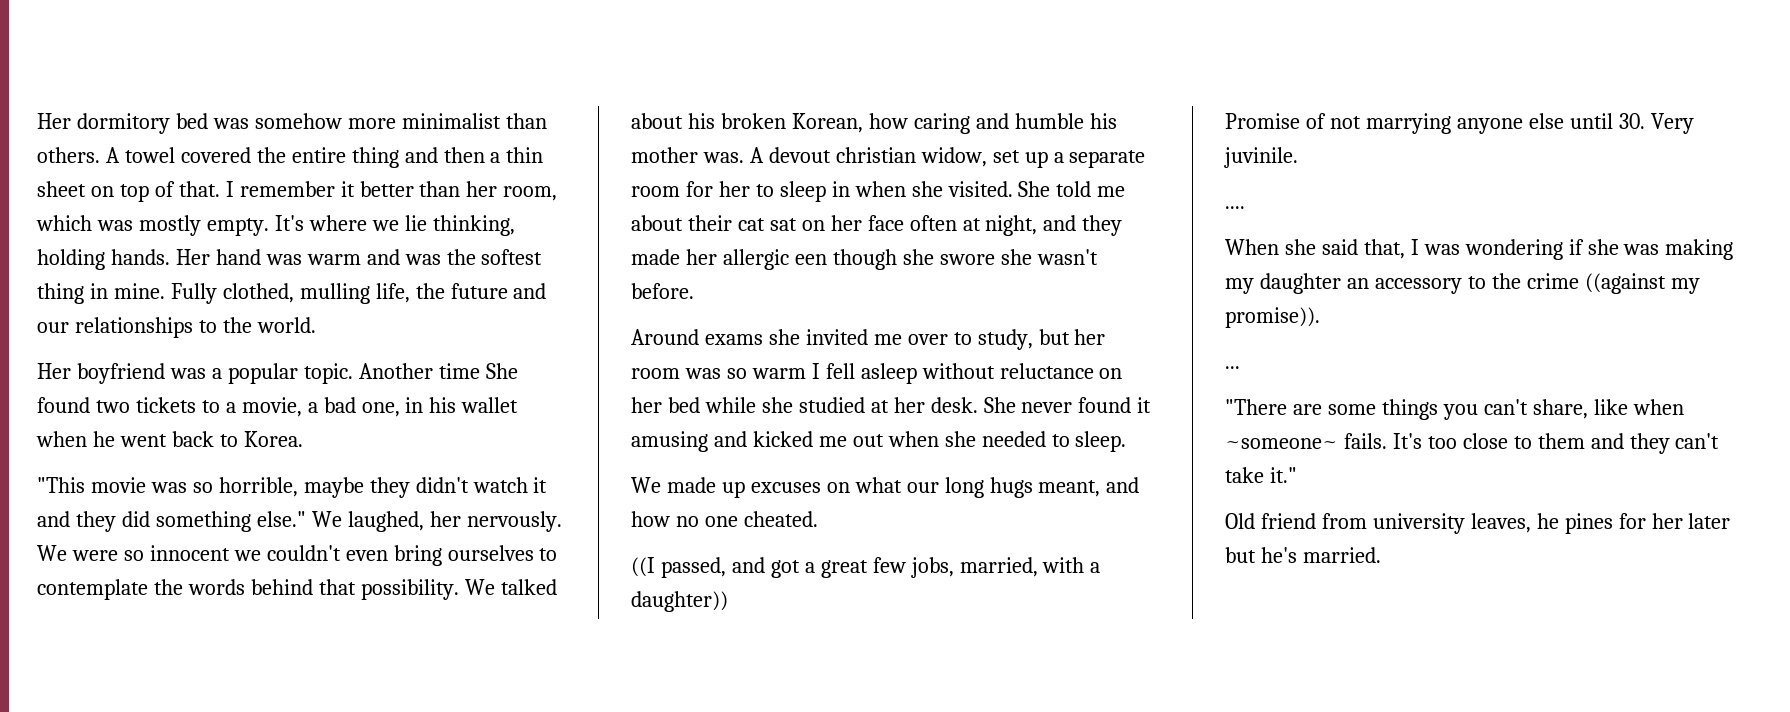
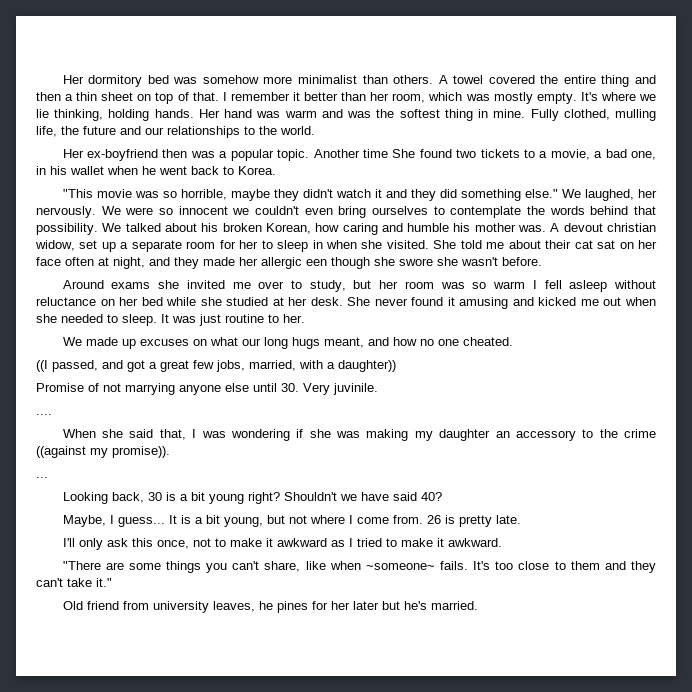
- Her boyfriend was a popular topic.
+ Her ex-boyfriend then was a popular topic.
+ It was just routine to her.
+ Looking back, 30 is a bit young right? Shouldn't we have said 40?
+ Maybe, I guess... It is a bit young, but not where I come from. 26 is pretty late.
+ I'll only ask this once, not to make it awkward as I tried to make it awkward.

